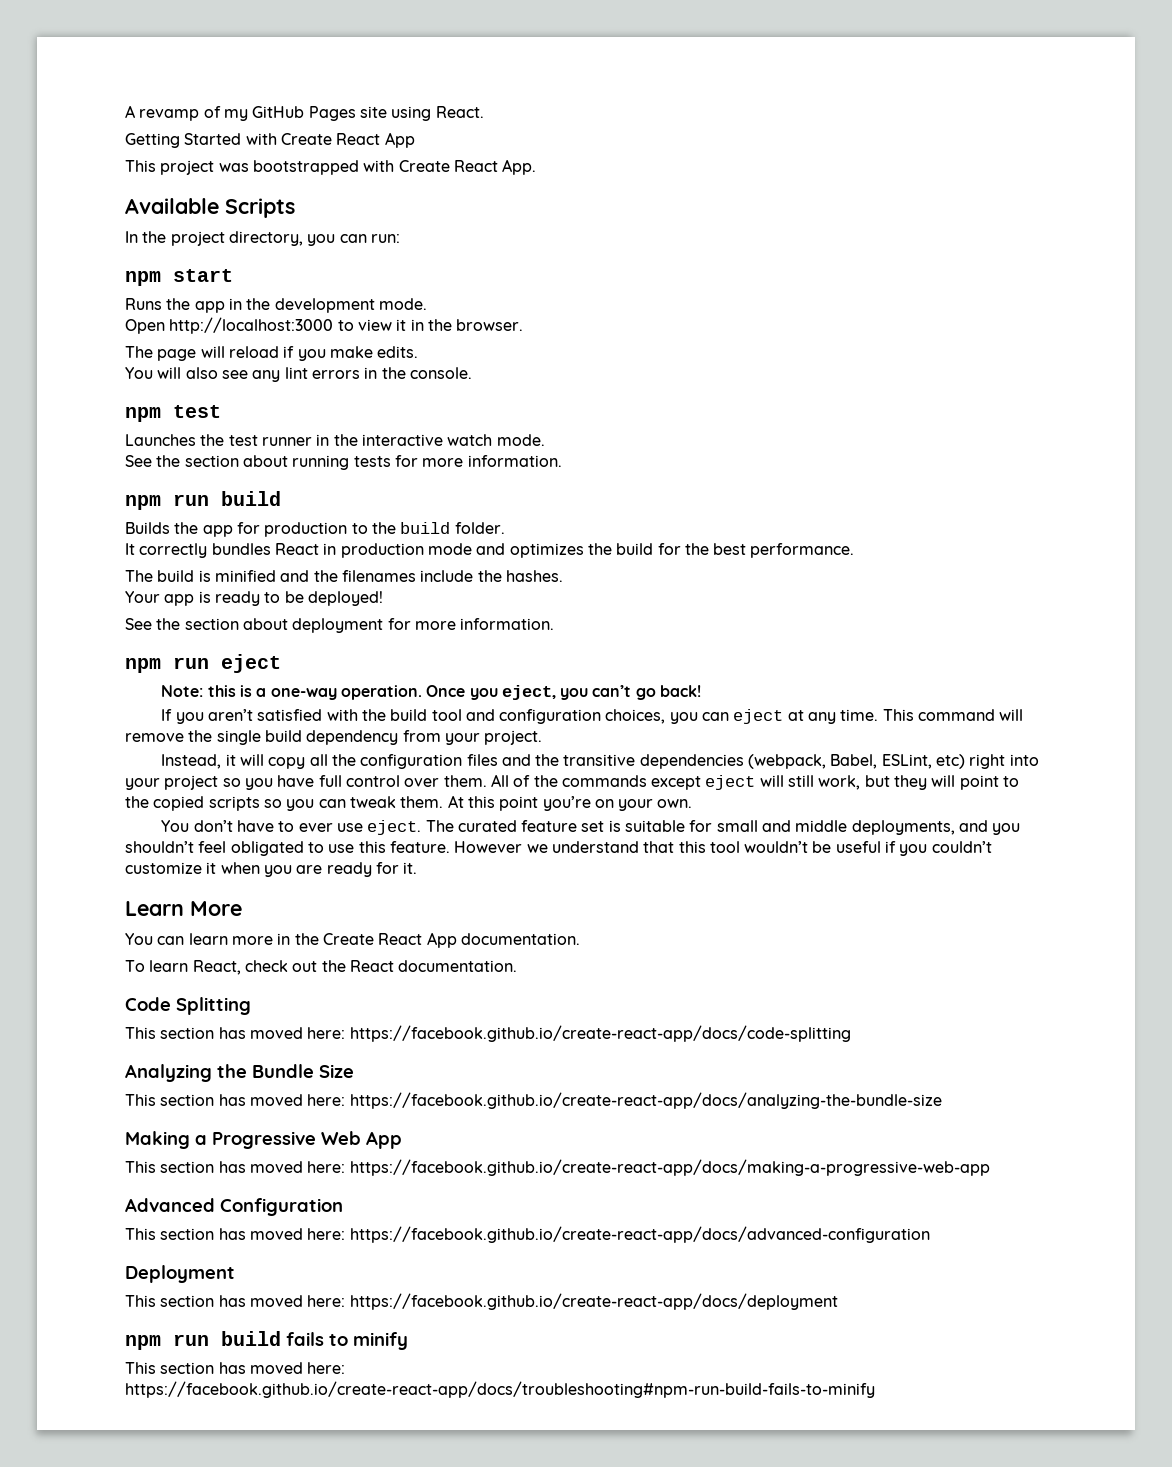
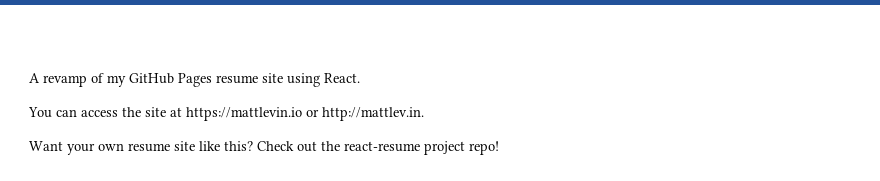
- A revamp of my GitHub Pages site using React.
+ A revamp of my GitHub Pages resume site using React.
- Getting Started with Create React App
- This project was bootstrapped with Create React App.
- Available Scripts
- In the project directory, you can run:
- npm start
- Runs the app in the development mode.
- Open http://localhost:3000 to view it in the browser.
- The page will reload if you make edits.
- You will also see any lint errors in the console.
- npm test
- Launches the test runner in the interactive watch mode.
- See the section about running tests for more information.
- npm run build
- Builds the app for production to the build folder.
- It correctly bundles React in production mode and optimizes the build for the best performance.
- The build is minified and the filenames include the hashes.
- Your app is ready to be deployed!
- See the section about deployment for more information.
- npm run eject
- Note: this is a one-way operation. Once you eject, you can’t go back!
- If you aren’t satisfied with the build tool and configuration choices, you can eject at any time. This command will remove the single build dependency from your project.
- Instead, it will copy all the configuration files and the transitive dependencies (webpack, Babel, ESLint, etc) right into your project so you have full control over them. All of the commands except eject will still work, but they will point to the copied scripts so you can tweak them. At this point you’re on your own.
- You don’t have to ever use eject. The curated feature set is suitable for small and middle deployments, and you shouldn’t feel obligated to use this feature. However we understand that this tool wouldn’t be useful if you couldn’t customize it when you are ready for it.
- Learn More
- You can learn more in the Create React App documentation.
- To learn React, check out the React documentation.
- Code Splitting
- This section has moved here: https://facebook.github.io/create-react-app/docs/code-splitting
- Analyzing the Bundle Size
- This section has moved here: https://facebook.github.io/create-react-app/docs/analyzing-the-bundle-size
- Making a Progressive Web App
- This section has moved here: https://facebook.github.io/create-react-app/docs/making-a-progressive-web-app
- Advanced Configuration
- This section has moved here: https://facebook.github.io/create-react-app/docs/advanced-configuration
- Deployment
- This section has moved here: https://facebook.github.io/create-react-app/docs/deployment
- npm run build fails to minify
- This section has moved here: https://facebook.github.io/create-react-app/docs/troubleshooting#npm-run-build-fails-to-minify
+ You can access the site at https://mattlevin.io or http://mattlev.in.
+ Want your own resume site like this? Check out the react-resume project repo!

